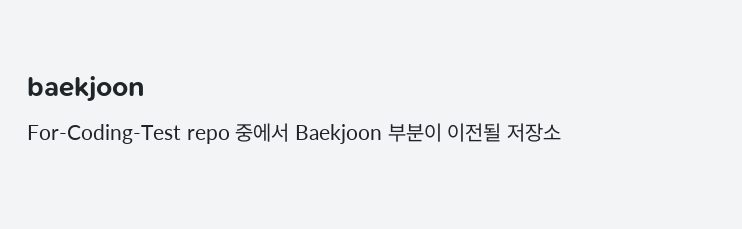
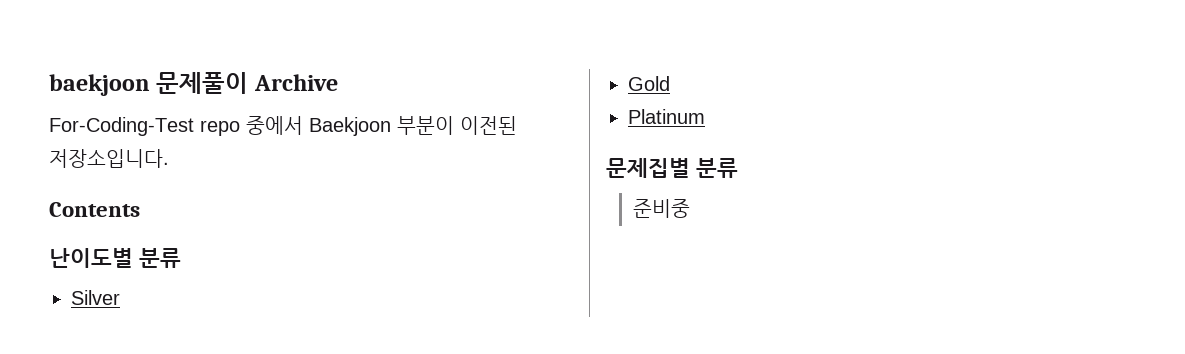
- baekjoon
+ baekjoon 문제풀이 Archive
- For-Coding-Test repo 중에서 Baekjoon 부분이 이전될 저장소
+ For-Coding-Test repo 중에서 Baekjoon 부분이 이전된 저장소입니다.
+ Contents
+ 난이도별 분류
+ Silver
+ Gold
+ Platinum
+ 문제집별 분류
+ 준비중

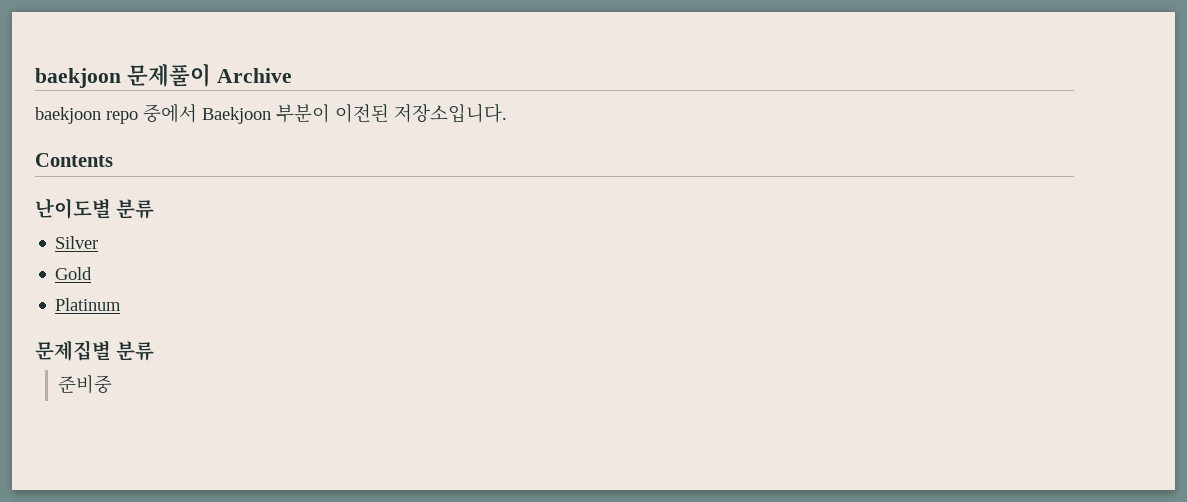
- For-Coding-Test repo 중에서 Baekjoon 부분이 이전된 저장소입니다.
+ baekjoon repo 중에서 Baekjoon 부분이 이전된 저장소입니다.

